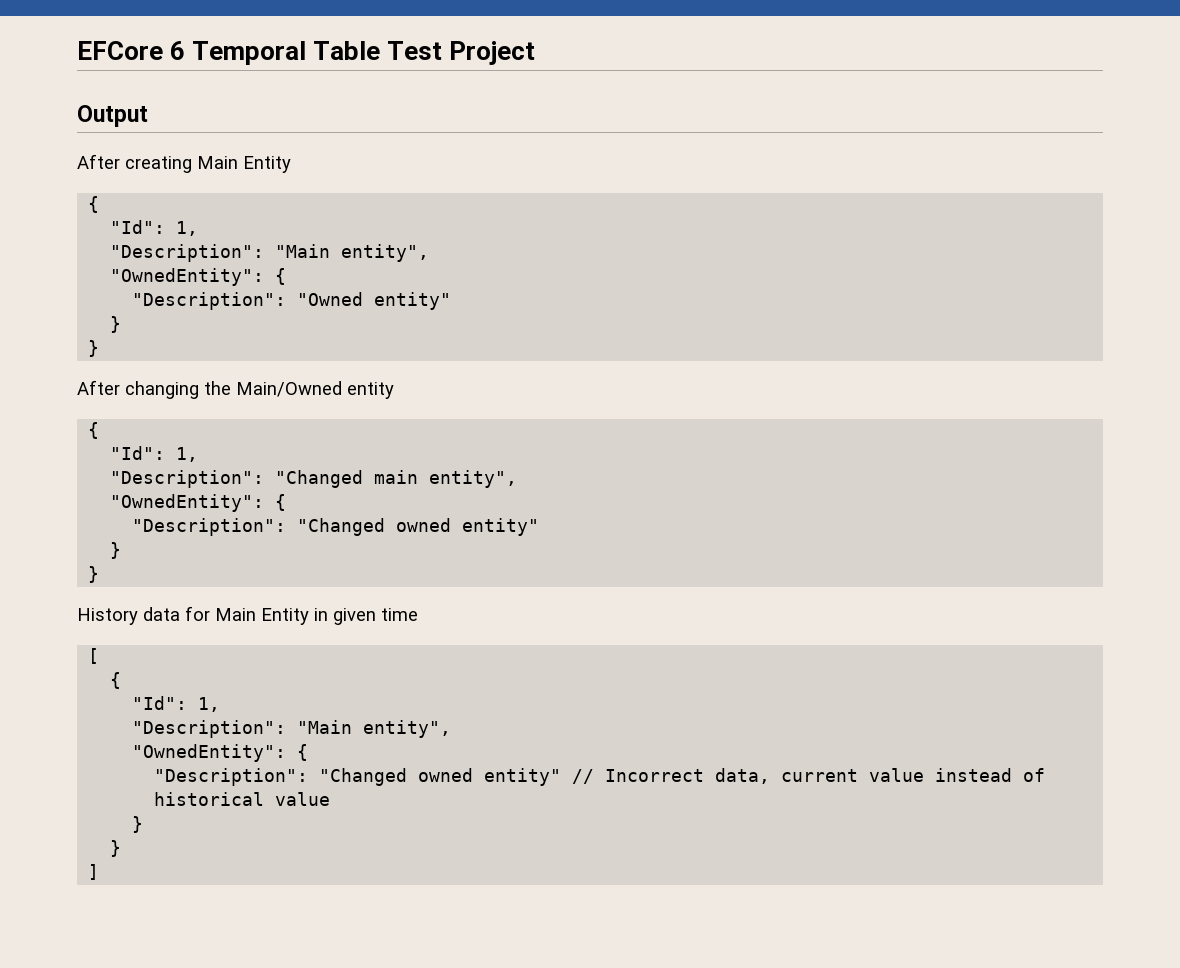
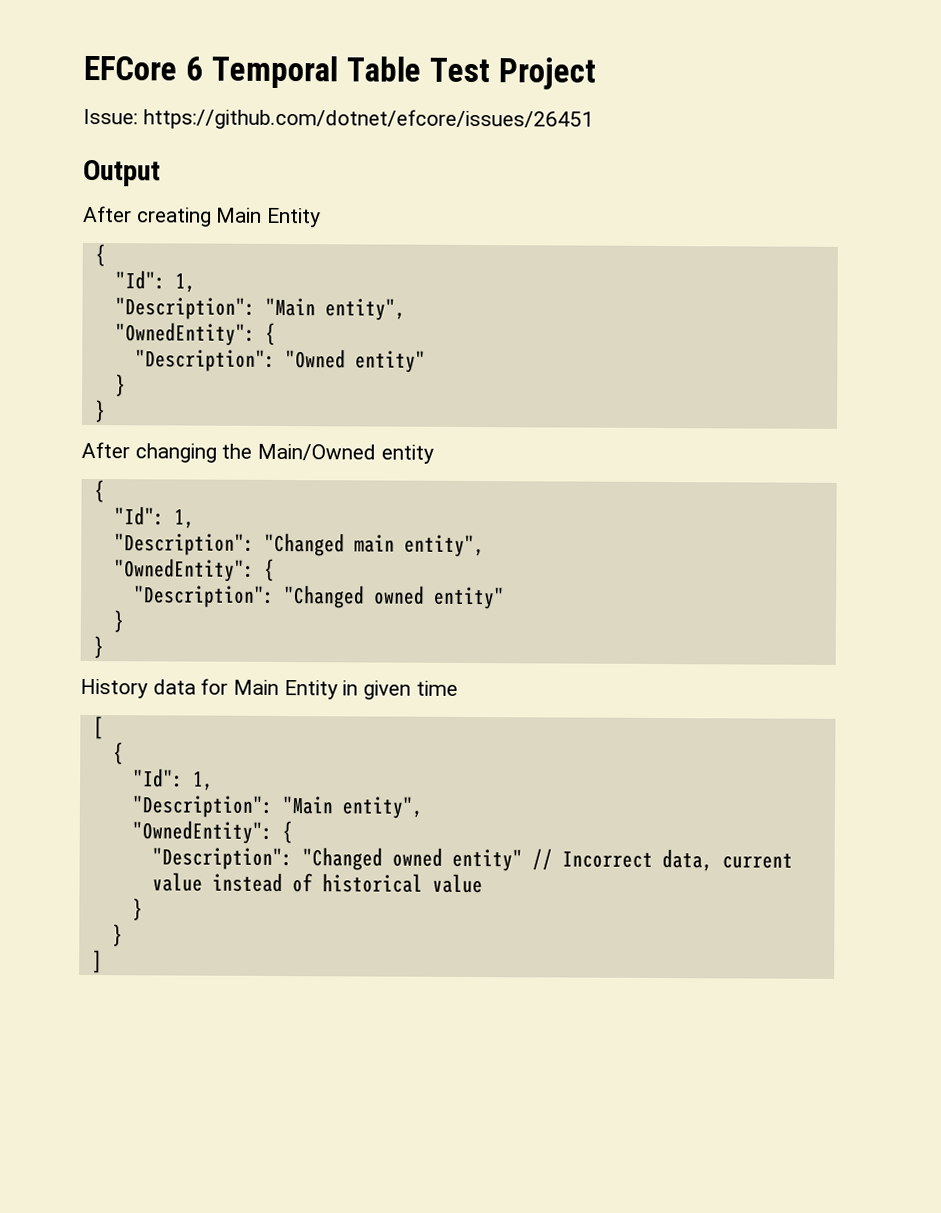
+ Issue: https://github.com/dotnet/efcore/issues/26451

